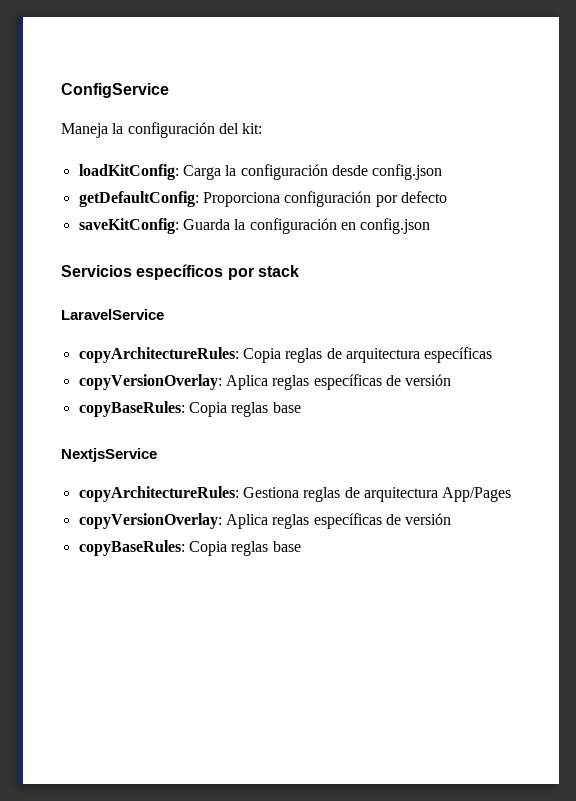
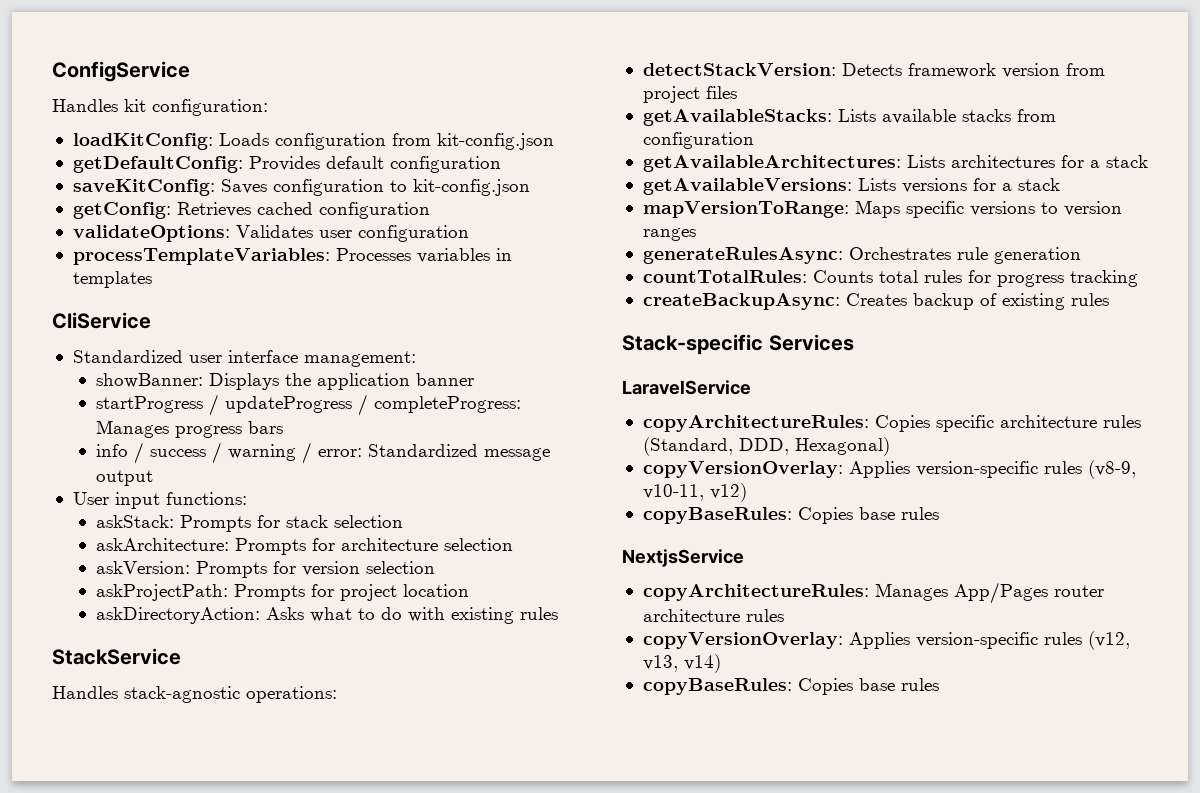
- Maneja la configuración del kit:
- loadKitConfig: Carga la configuración desde config.json
- getDefaultConfig: Proporciona configuración por defecto
- saveKitConfig: Guarda la configuración en config.json
- Servicios específicos por stack
+ Handles kit configuration:
+ loadKitConfig: Loads configuration from kit-config.json
+ getDefaultConfig: Provides default configuration
+ saveKitConfig: Saves configuration to kit-config.json
+ getConfig: Retrieves cached configuration
+ validateOptions: Validates user configuration
+ processTemplateVariables: Processes variables in templates
+ CliService
+ Standardized user interface management:
+ showBanner: Displays the application banner
+ startProgress / updateProgress / completeProgress: Manages progress bars
+ info / success / warning / error: Standardized message output
+ User input functions:
+ askStack: Prompts for stack selection
+ askArchitecture: Prompts for architecture selection
+ askVersion: Prompts for version selection
+ askProjectPath: Prompts for project location
+ askDirectoryAction: Asks what to do with existing rules
+ StackService
+ Handles stack-agnostic operations:
+ detectStackVersion: Detects framework version from project files
+ getAvailableStacks: Lists available stacks from configuration
+ getAvailableArchitectures: Lists architectures for a stack
+ getAvailableVersions: Lists versions for a stack
+ mapVersionToRange: Maps specific versions to version ranges
+ generateRulesAsync: Orchestrates rule generation
+ countTotalRules: Counts total rules for progress tracking
+ createBackupAsync: Creates backup of existing rules
+ Stack-specific Services
  LaravelService
- copyArchitectureRules: Copia reglas de arquitectura específicas
- copyVersionOverlay: Aplica reglas específicas de versión
- copyBaseRules: Copia reglas base
+ copyArchitectureRules: Copies specific architecture rules (Standard, DDD, Hexagonal)
+ copyVersionOverlay: Applies version-specific rules (v8-9, v10-11, v12)
+ copyBaseRules: Copies base rules
- copyArchitectureRules: Gestiona reglas de arquitectura App/Pages
- copyVersionOverlay: Aplica reglas específicas de versión
- copyBaseRules: Copia reglas base
+ copyArchitectureRules: Manages App/Pages router architecture rules
+ copyVersionOverlay: Applies version-specific rules (v12, v13, v14)
+ copyBaseRules: Copies base rules

